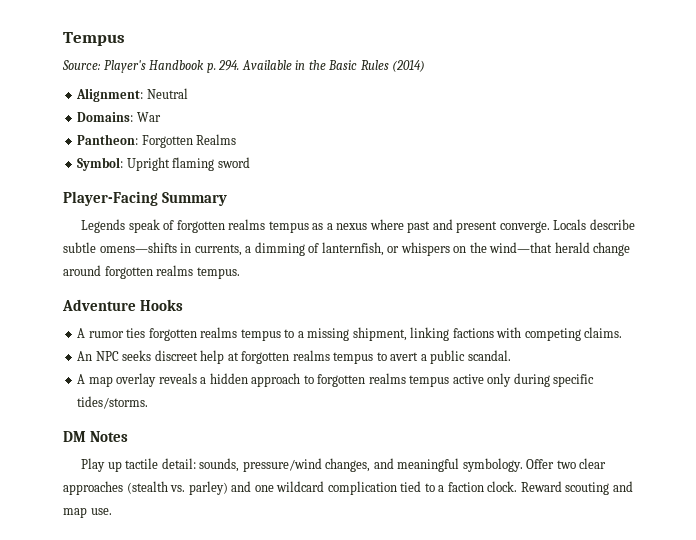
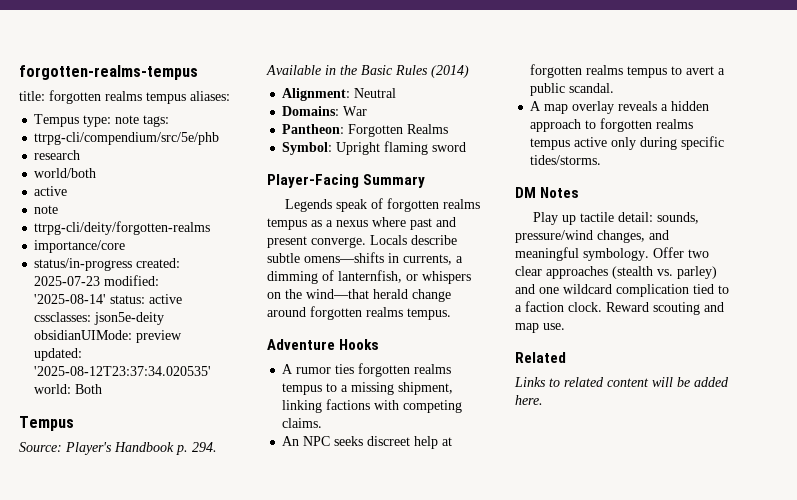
+ forgotten-realms-tempus
+ title: forgotten realms tempus aliases:
+ Tempus type: note tags:
+ ttrpg-cli/compendium/src/5e/phb
+ research
+ world/both
+ active
+ note
+ ttrpg-cli/deity/forgotten-realms
+ importance/core
+ status/in-progress created: 2025-07-23 modified: '2025-08-14' status: active cssclasses: json5e-deity obsidianUIMode: preview updated: '2025-08-12T23:37:34.020535' world: Both
+ Related
+ Links to related content will be added here.

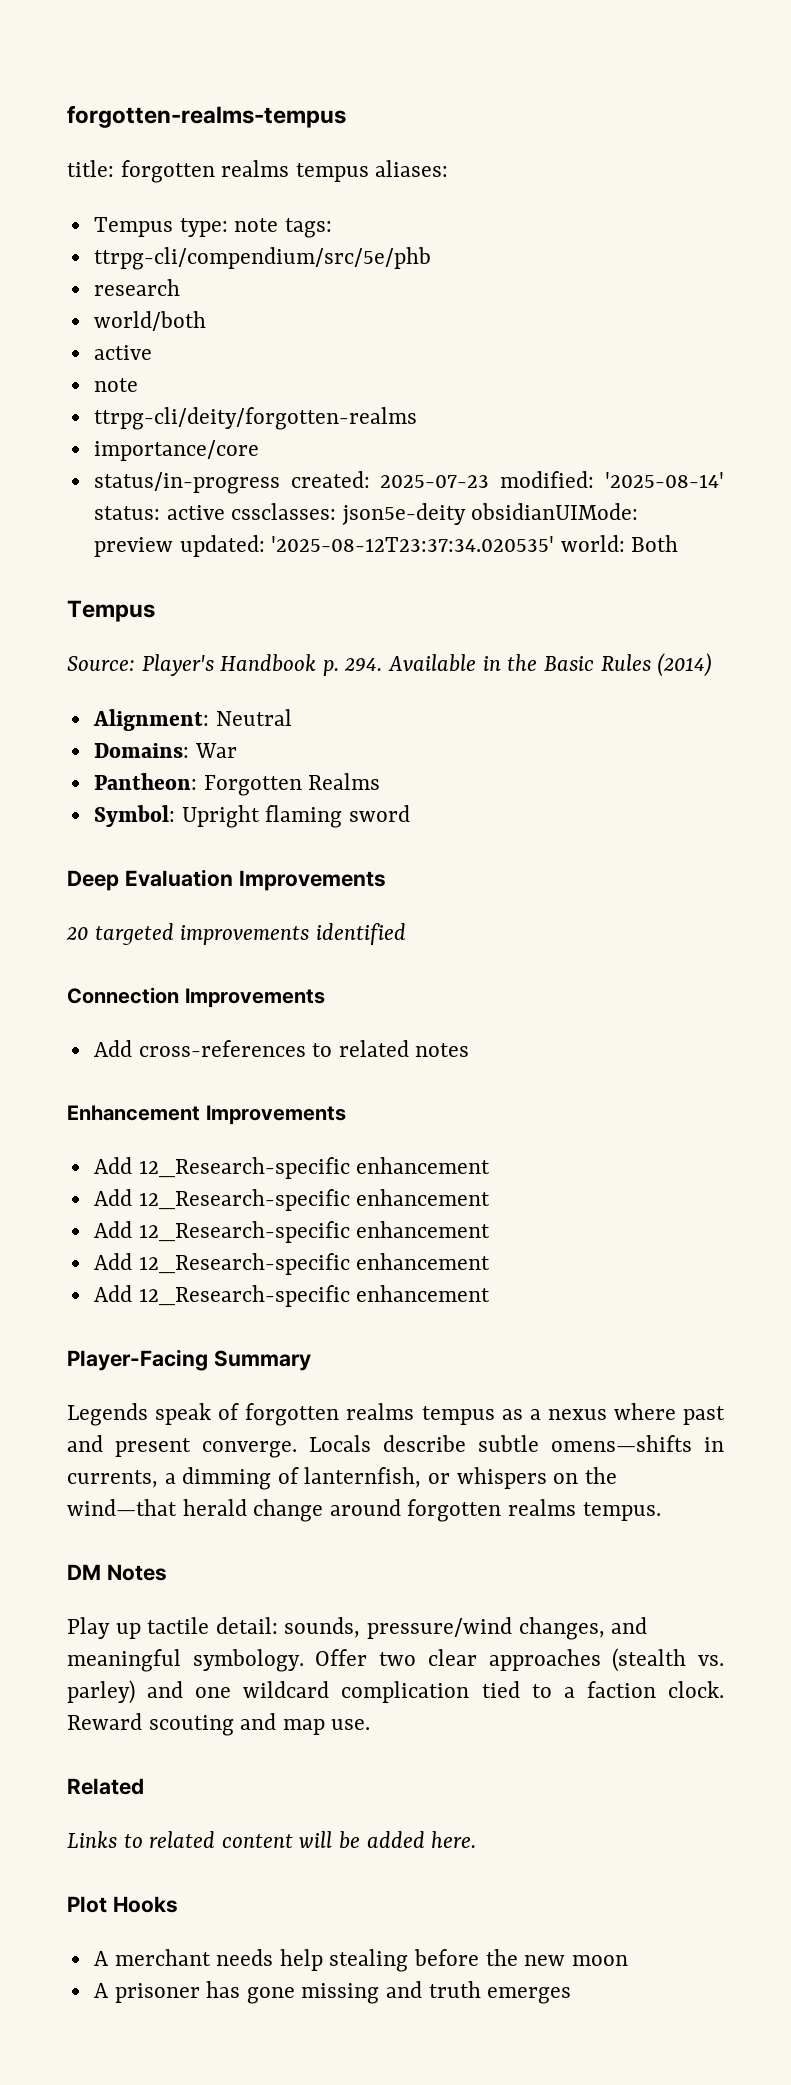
+ Deep Evaluation Improvements
+ 20 targeted improvements identified
+ Connection Improvements
+ Add cross-references to related notes
+ Enhancement Improvements
+ Add 12_Research-specific enhancement
+ Add 12_Research-specific enhancement
+ Add 12_Research-specific enhancement
+ Add 12_Research-specific enhancement
+ Add 12_Research-specific enhancement
- Adventure Hooks
- A rumor ties forgotten realms tempus to a missing shipment, linking factions with competing claims.
- An NPC seeks discreet help at forgotten realms tempus to avert a public scandal.
- A map overlay reveals a hidden approach to forgotten realms tempus active only during specific tides/storms.
+ Plot Hooks
+ A merchant needs help stealing before the new moon
+ A prisoner has gone missing and truth emerges

